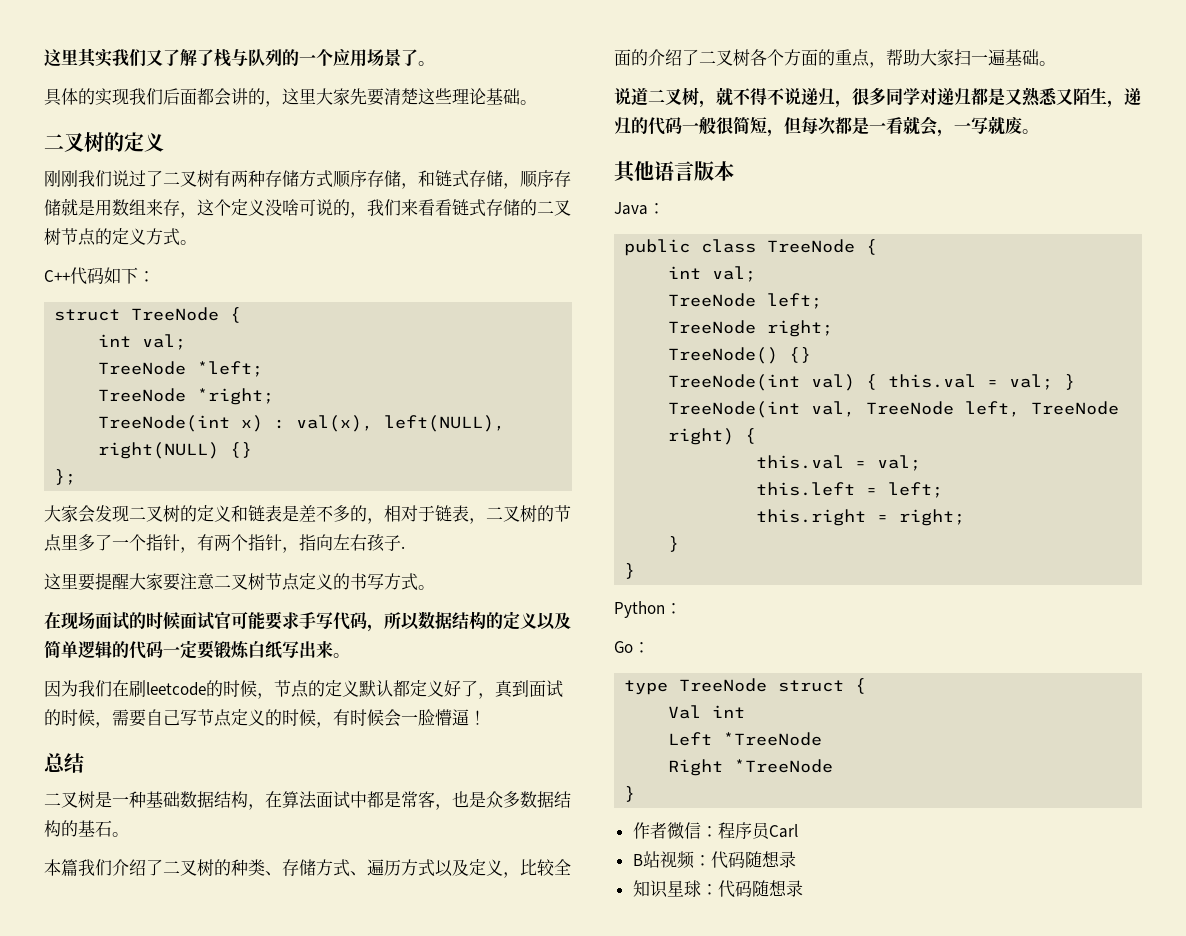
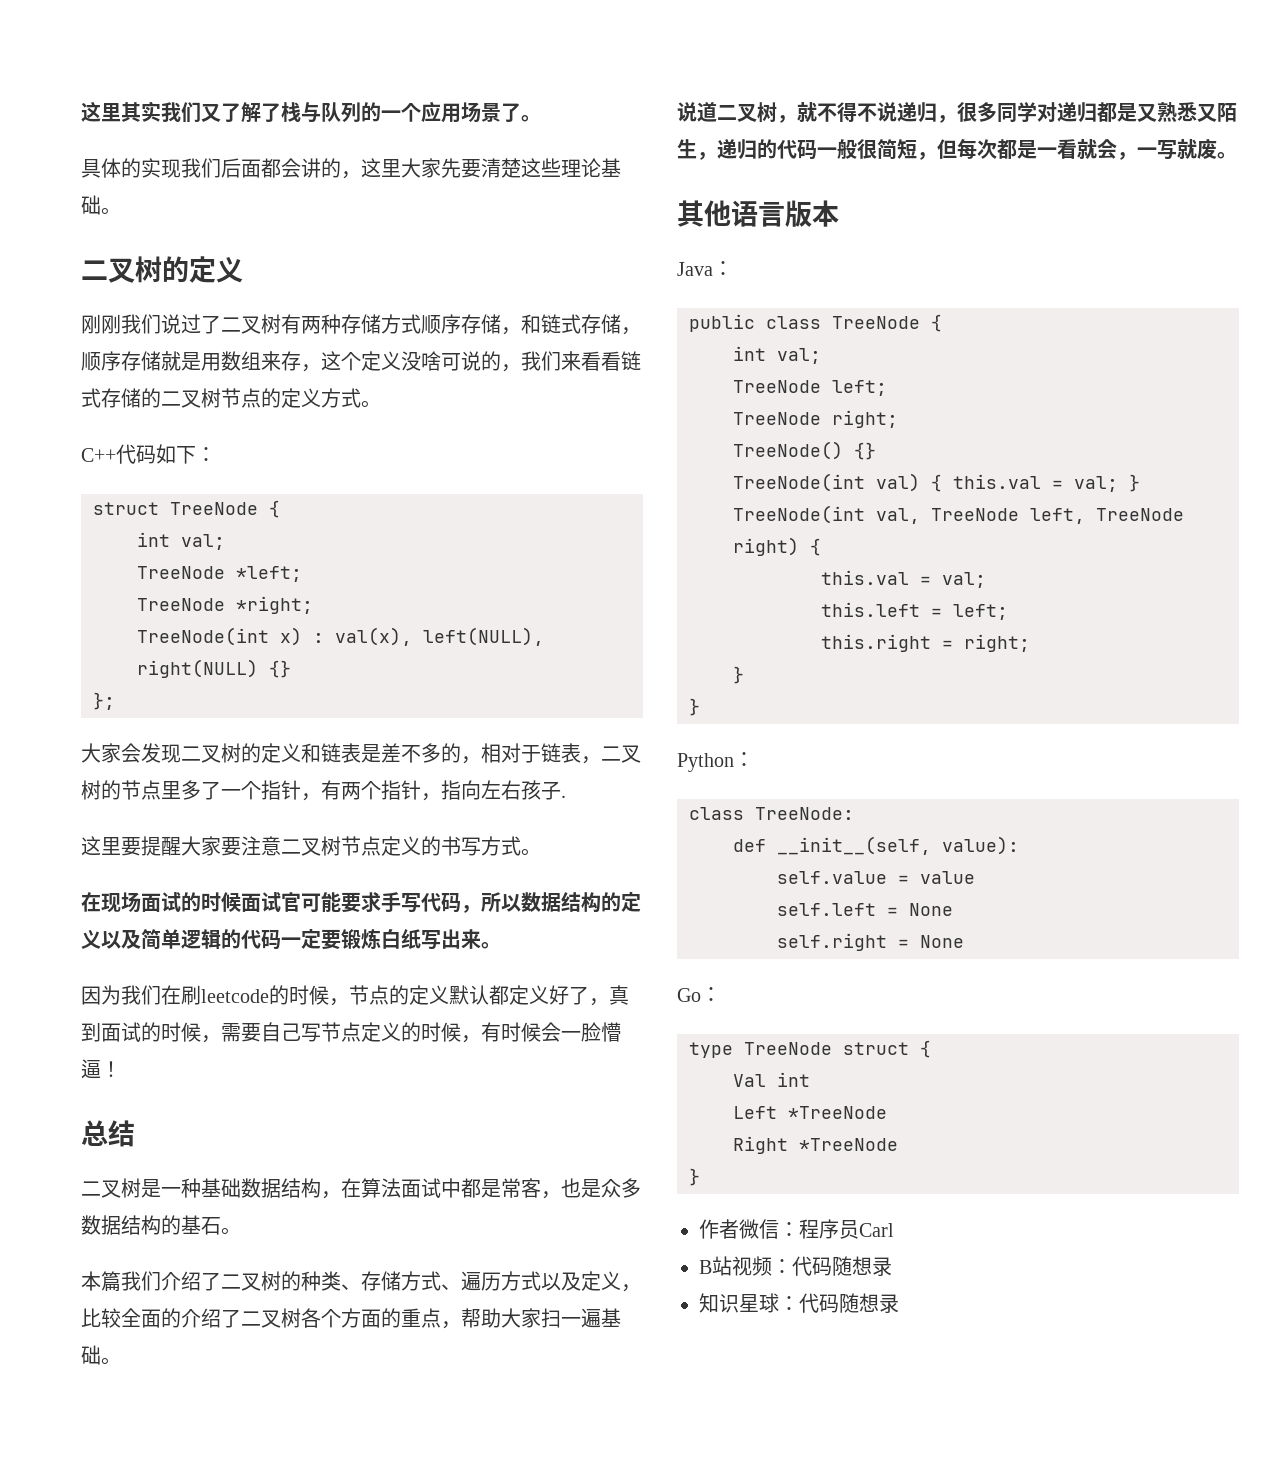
+ class TreeNode:
+ def __init__(self, value):
+ self.value = value
+ self.left = None
+ self.right = None

